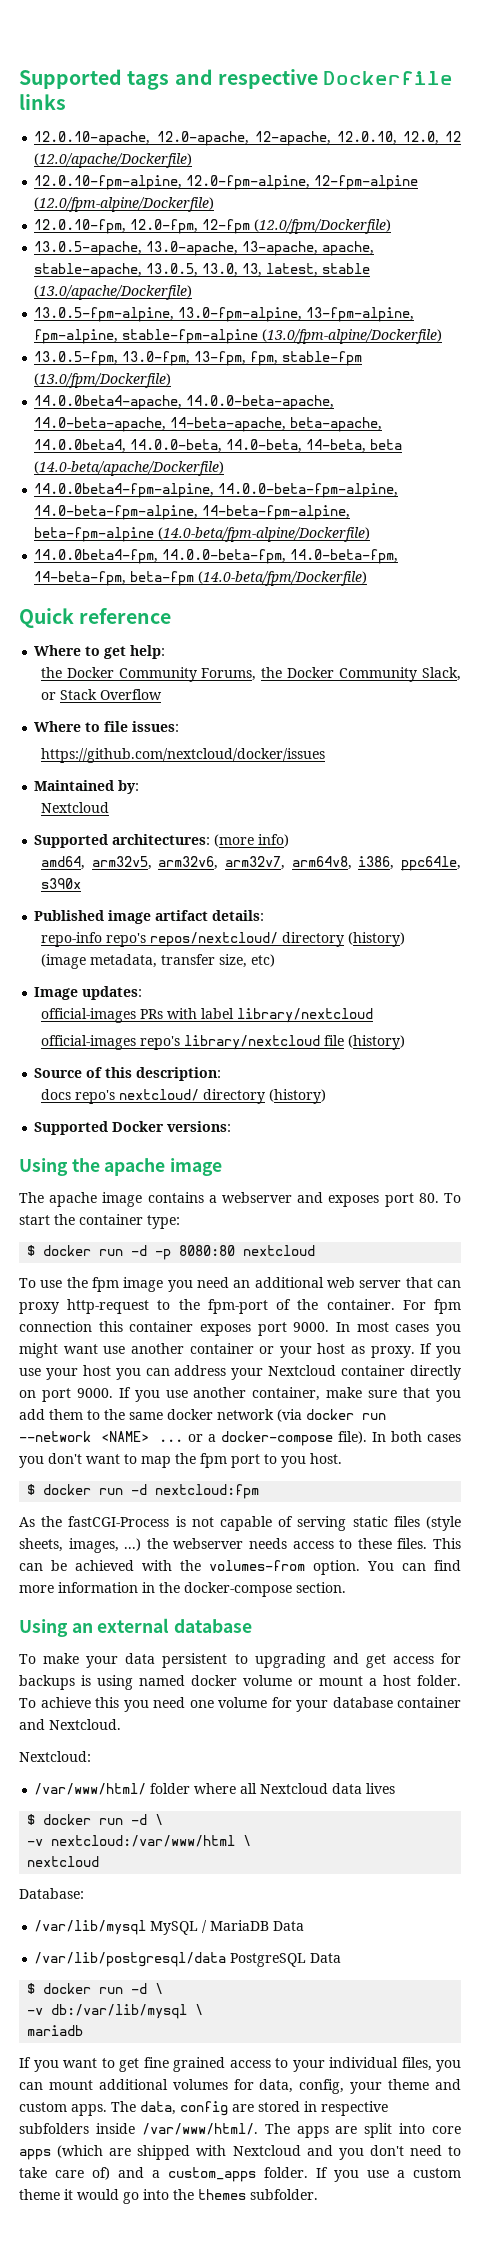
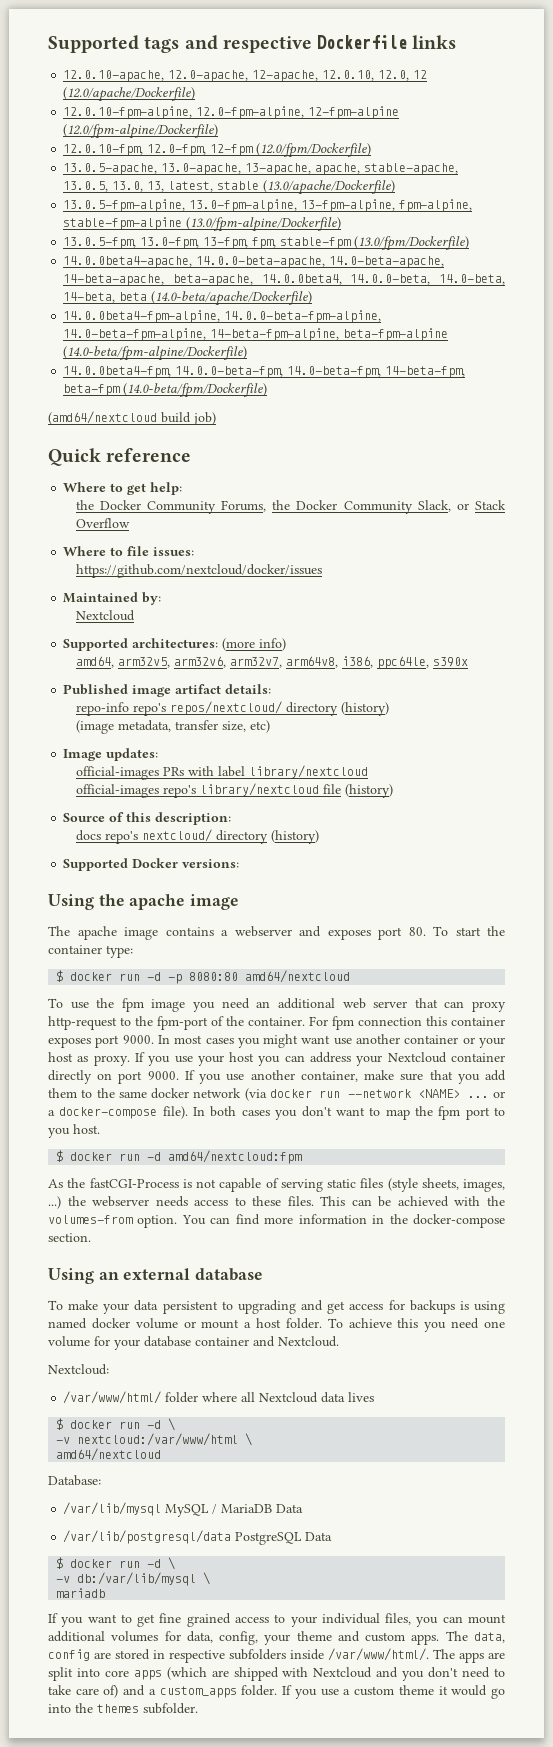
+ (amd64/nextcloud build job)
- $ docker run -d -p 8080:80 nextcloud
+ $ docker run -d -p 8080:80 amd64/nextcloud
- $ docker run -d nextcloud:fpm
+ $ docker run -d amd64/nextcloud:fpm
  -v nextcloud:/var/www/html \
- nextcloud
+ amd64/nextcloud

